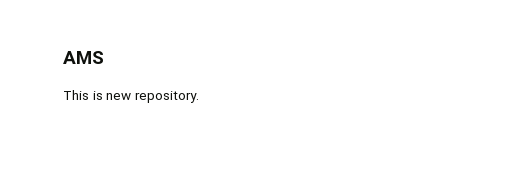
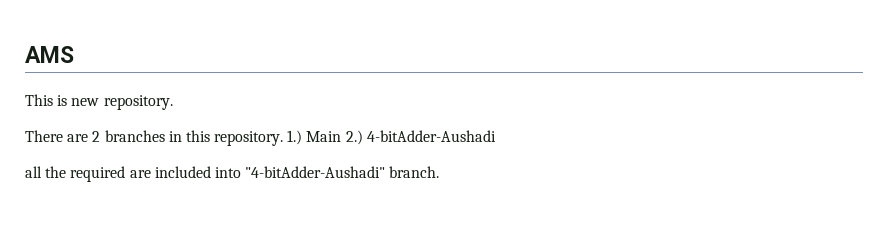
+ There are 2 branches in this repository. 1.) Main 2.) 4-bitAdder-Aushadi
+ all the required are included into "4-bitAdder-Aushadi" branch.

